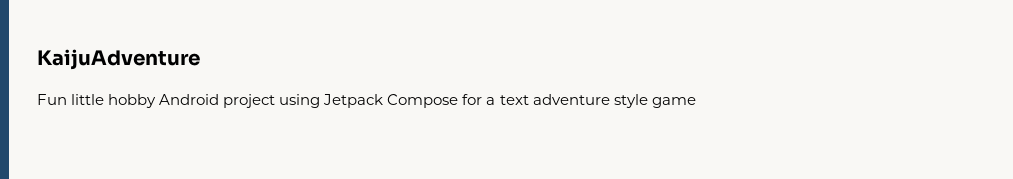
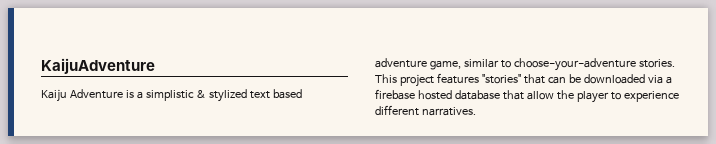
- Fun little hobby Android project using Jetpack Compose for a text adventure style game
+ Kaiju Adventure is a simplistic & stylized text based adventure game, similar to choose-your-adventure stories. This project features "stories" that can be downloaded via a firebase hosted database that allow the player to experience different narratives.

